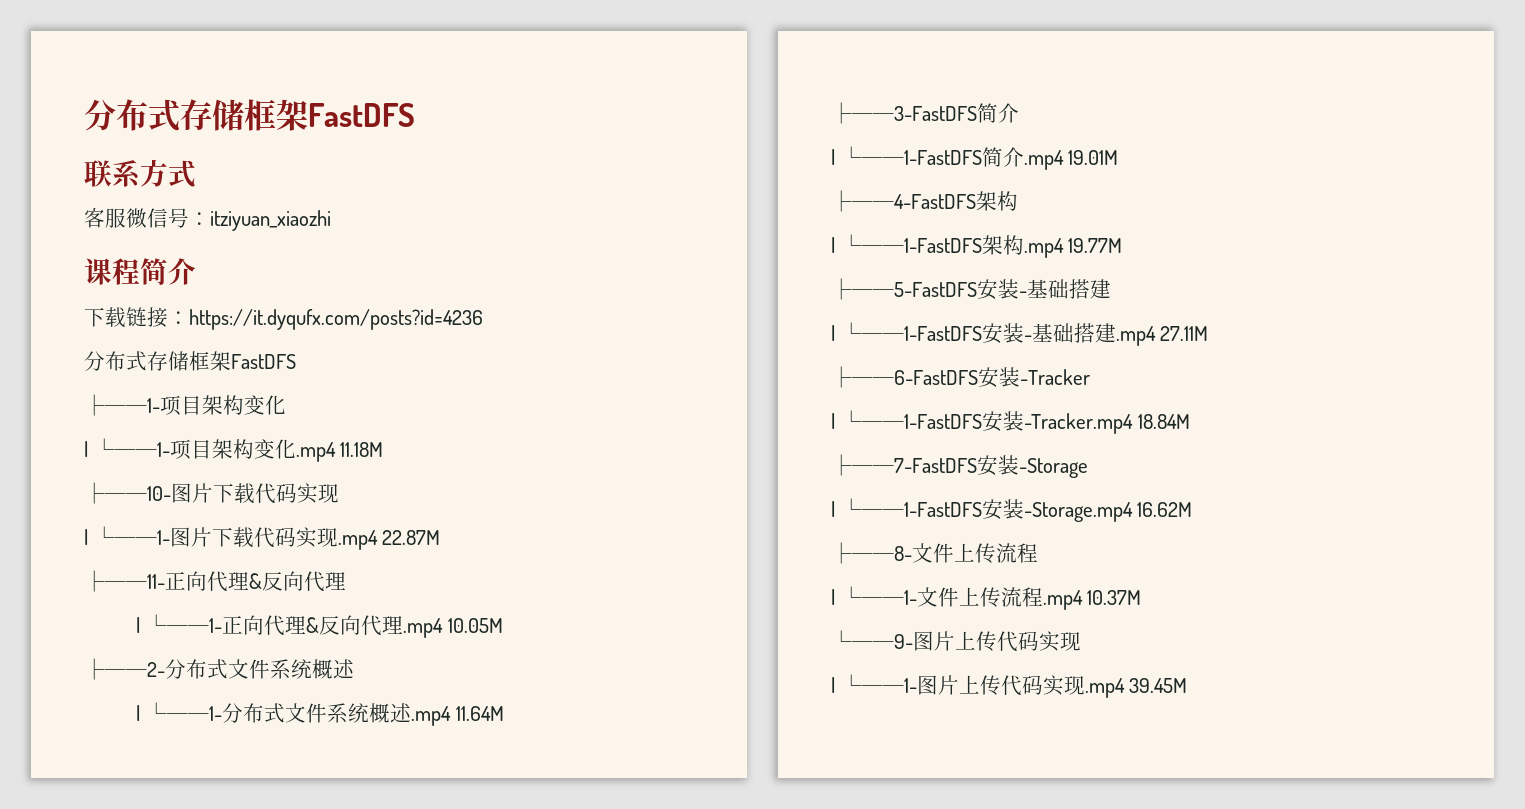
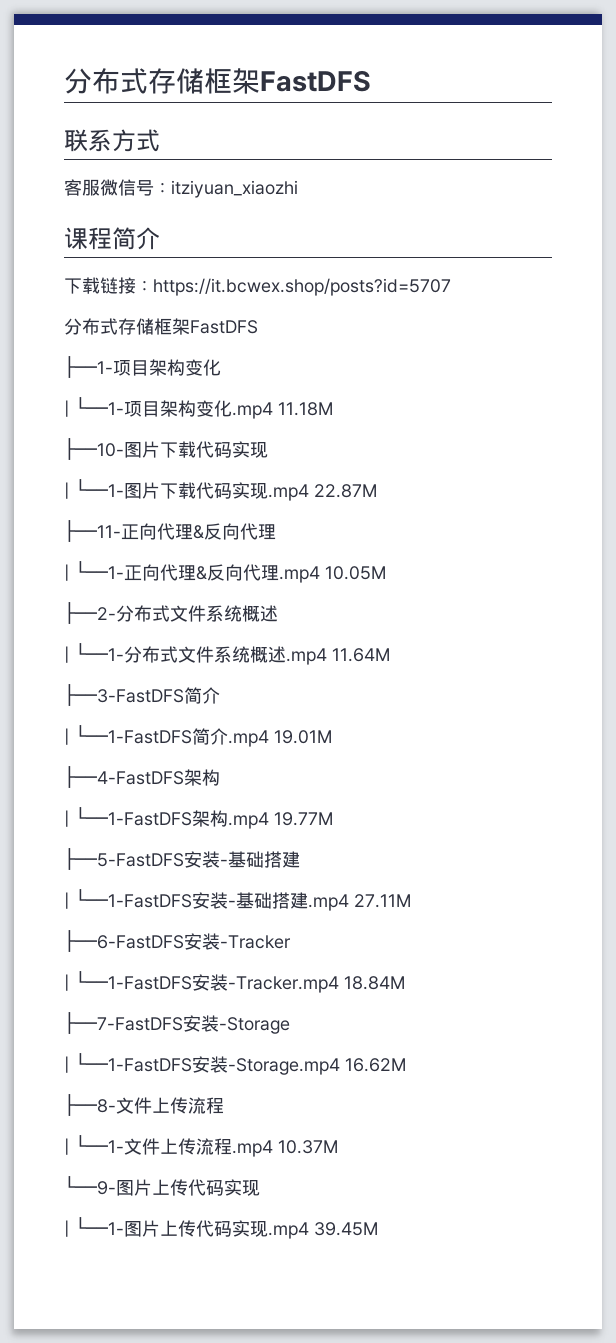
- 下载链接：https://it.dyqufx.com/posts?id=4236
+ 下载链接：https://it.bcwex.shop/posts?id=5707

